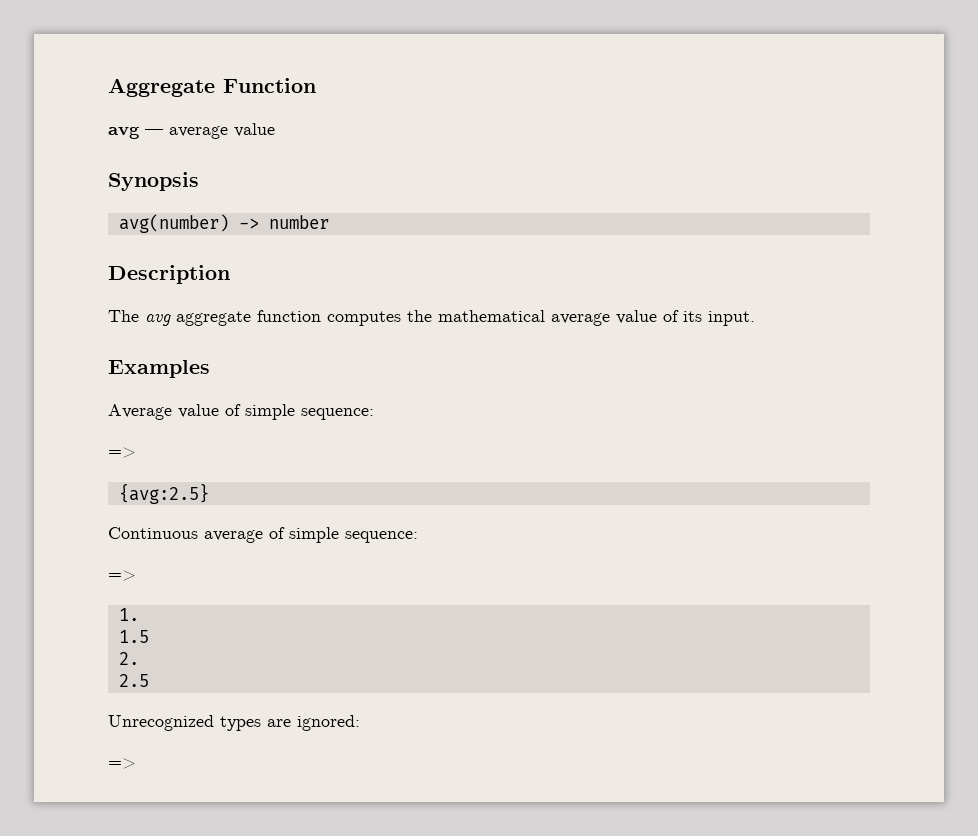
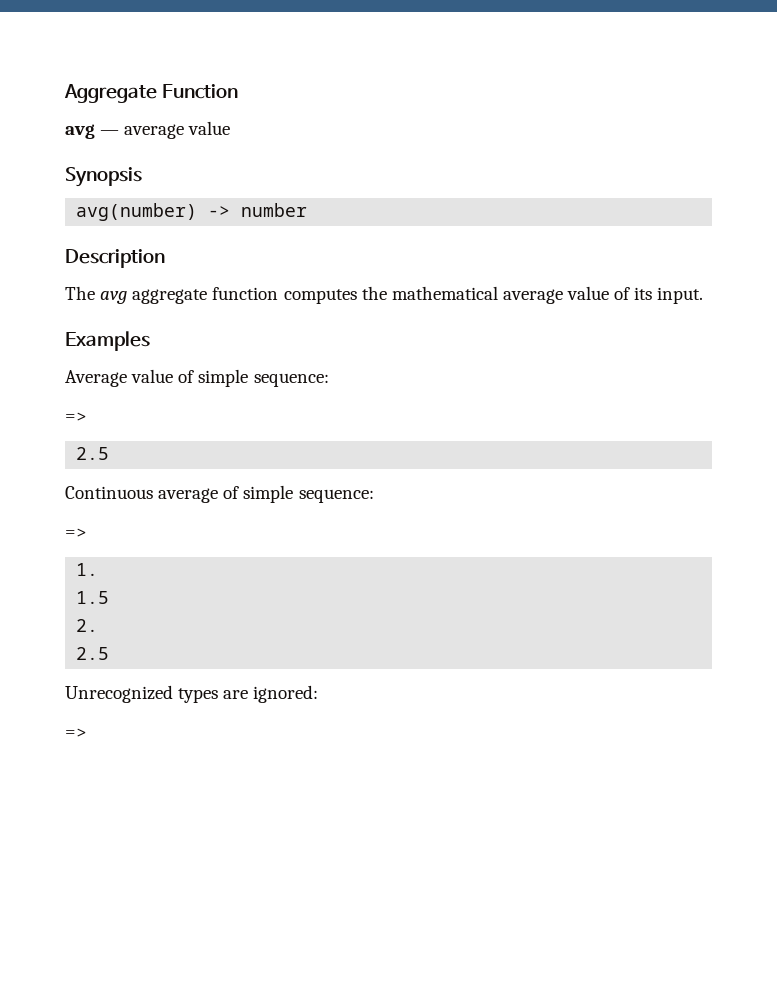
  Average value of simple sequence:
  =>
- {avg:2.5}
+ 2.5

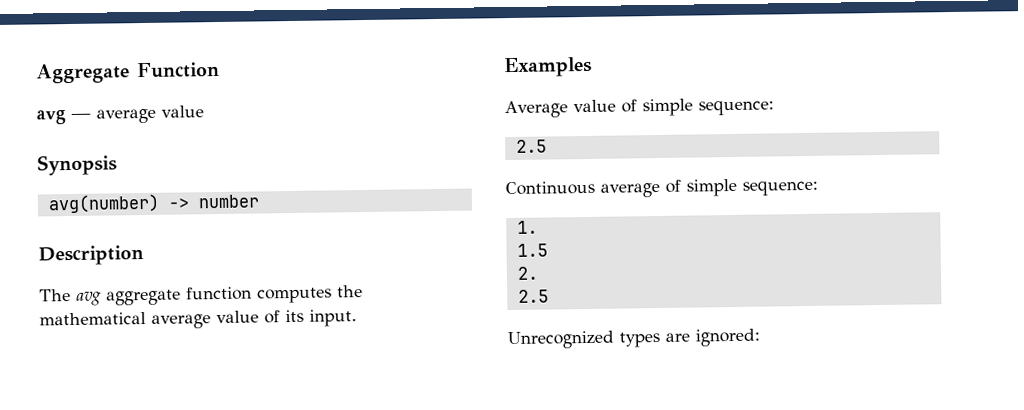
  Average value of simple sequence:
- =>
  Continuous average of simple sequence:
- =>
  Unrecognized types are ignored:
- =>

